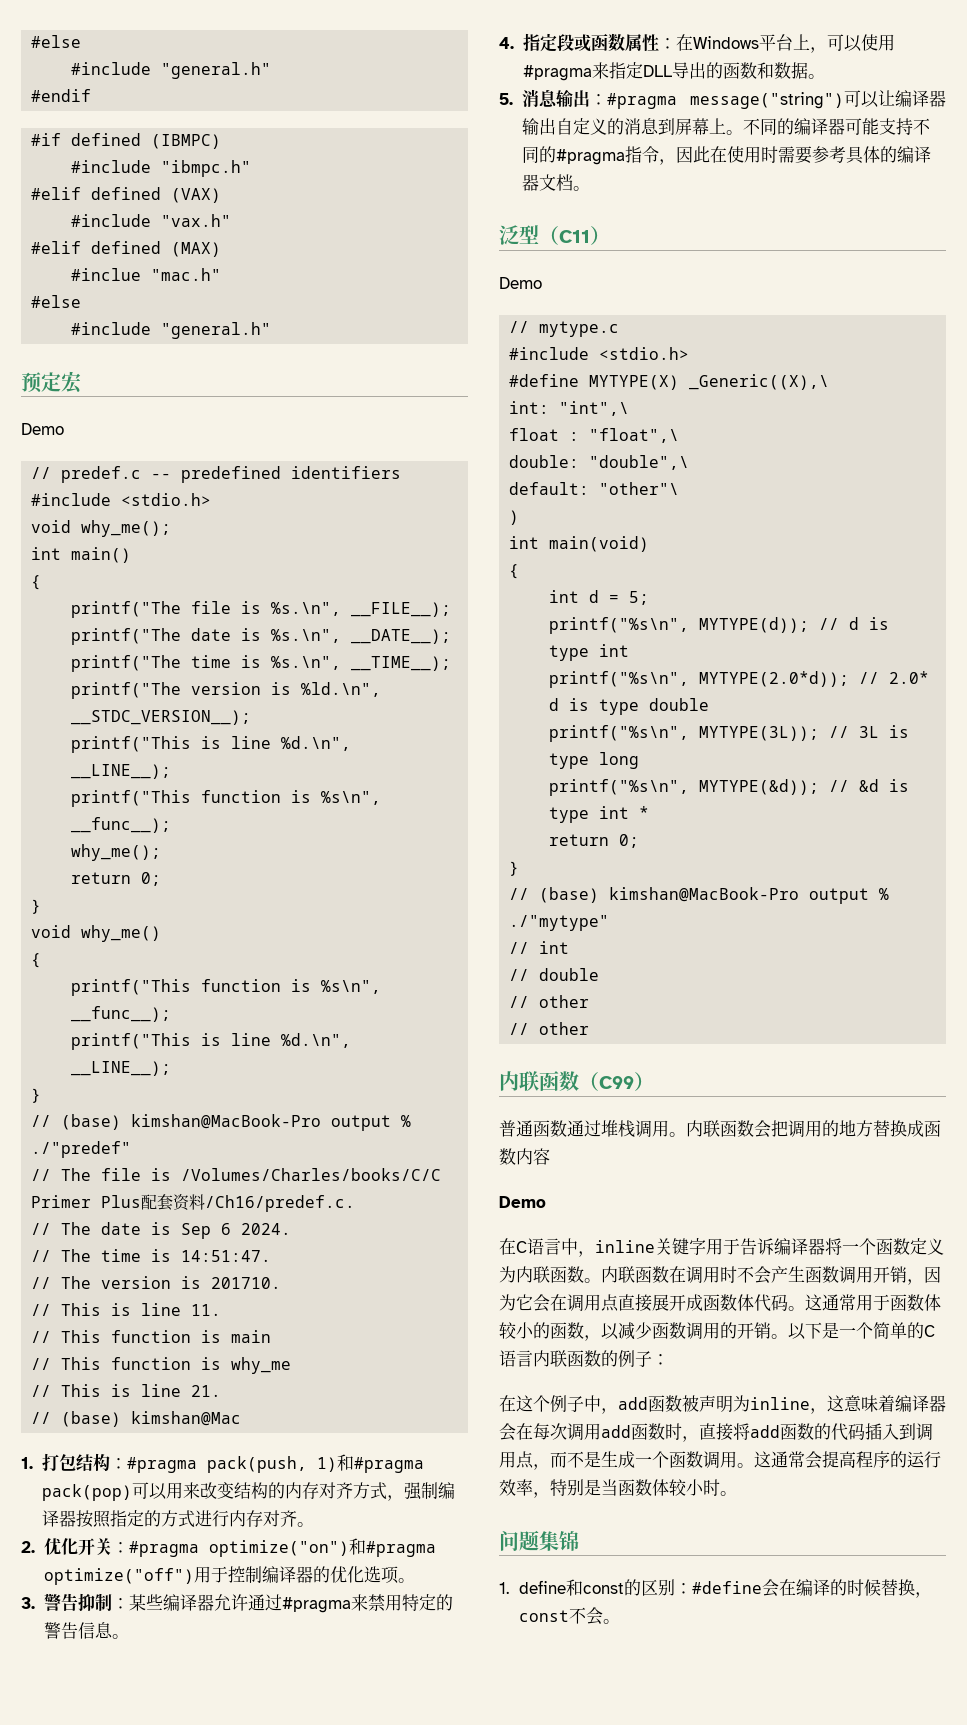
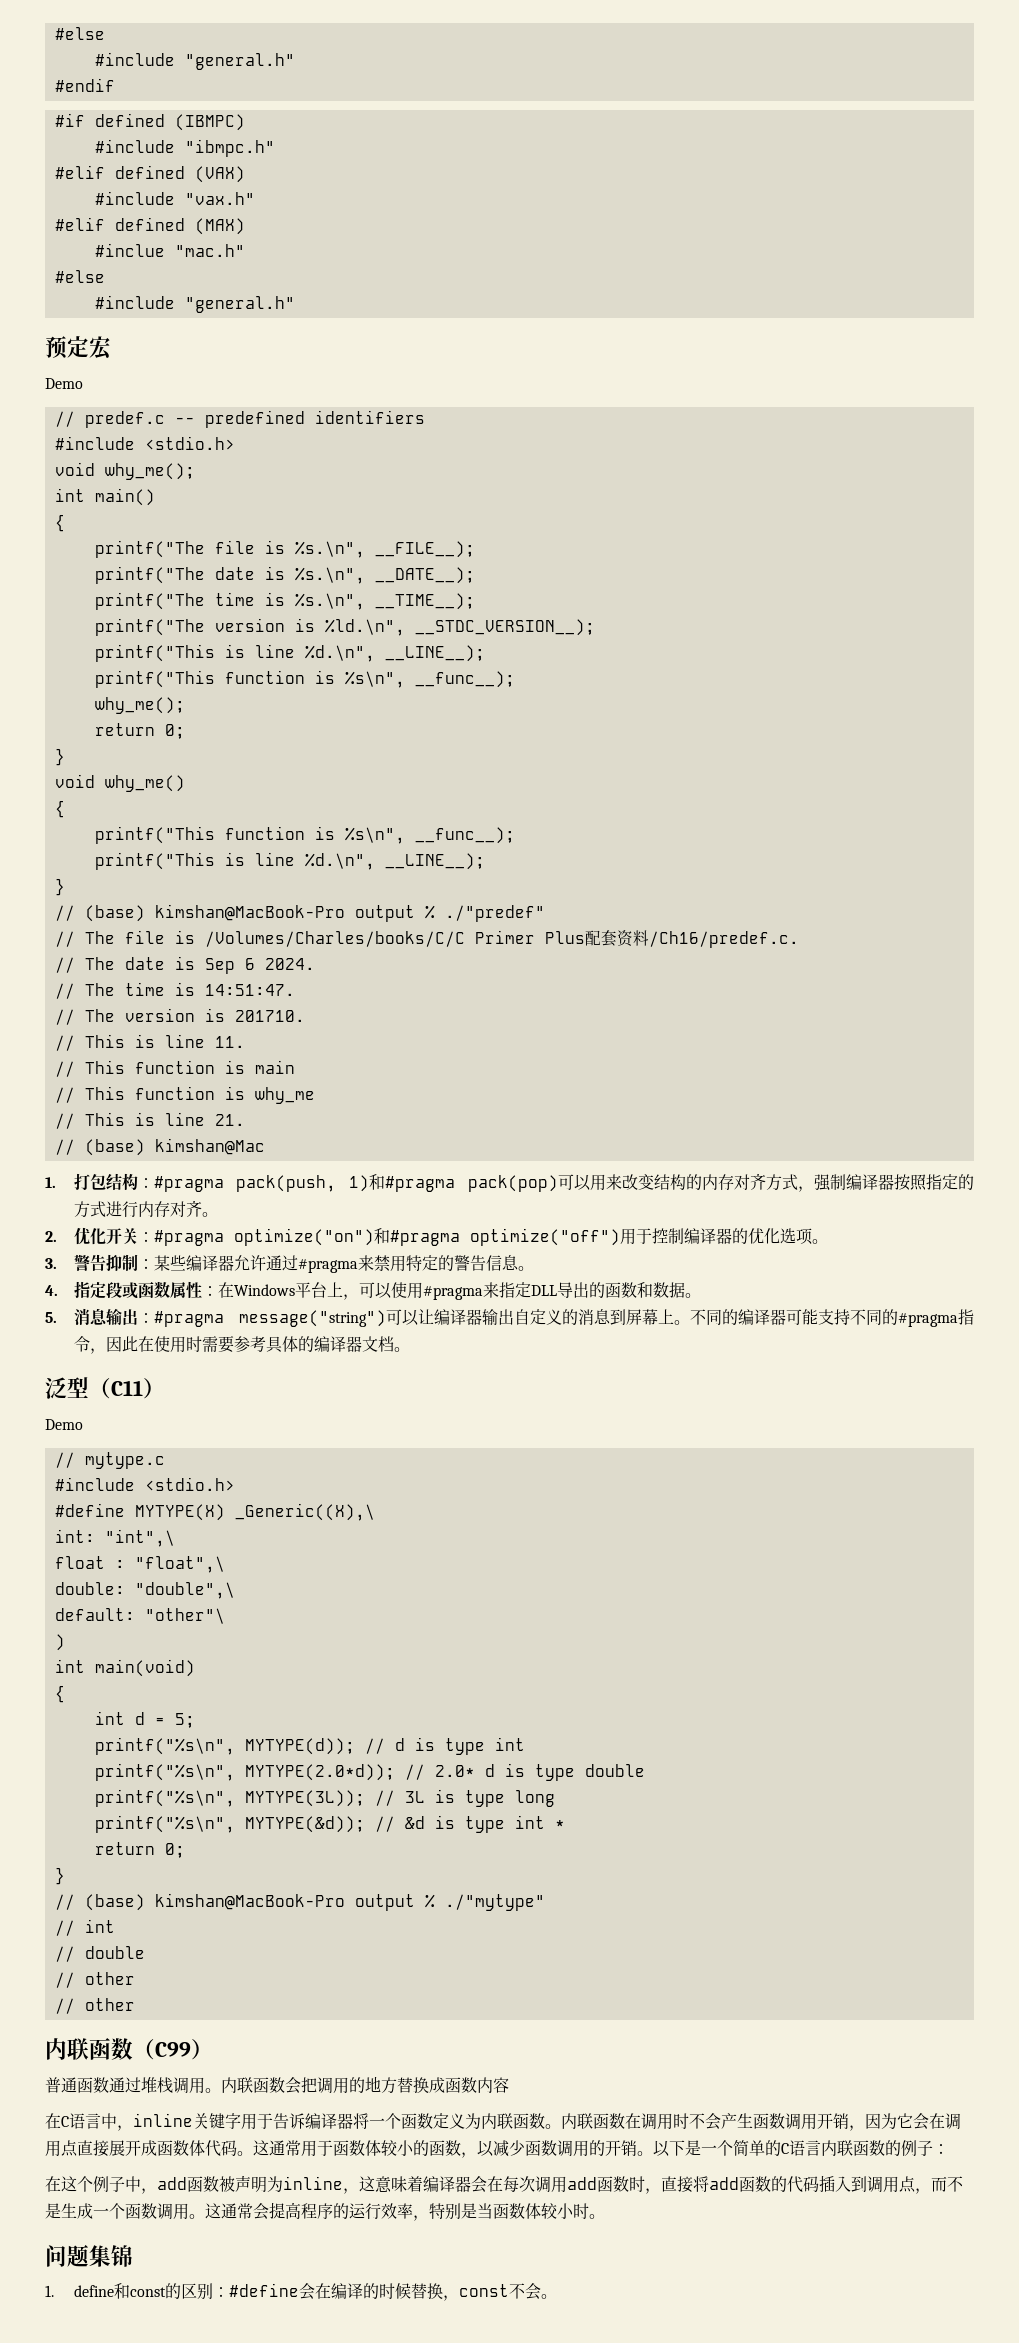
  内联函数会把调用的地方替换成函数内容
- Demo

